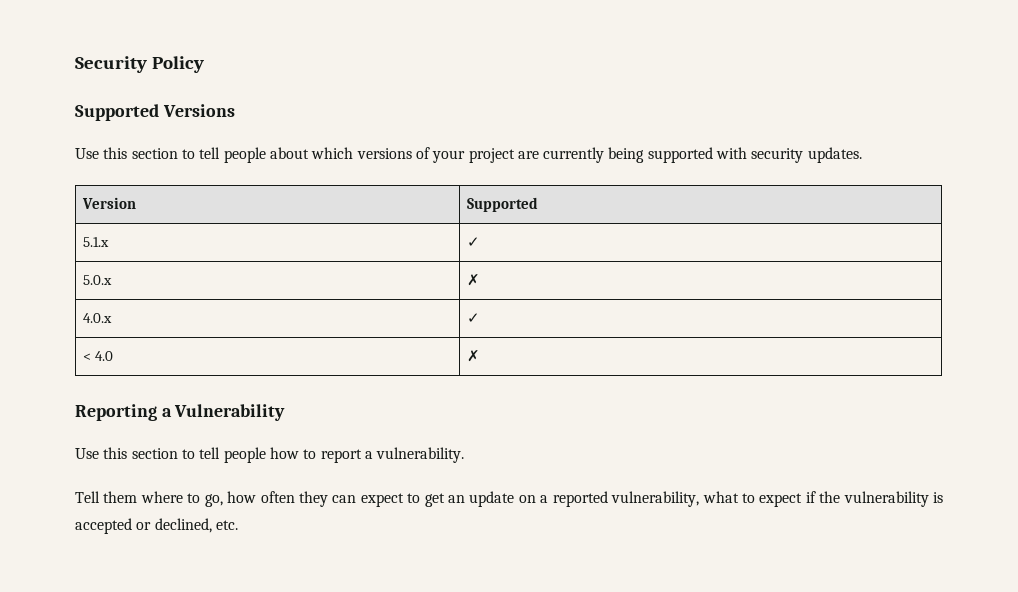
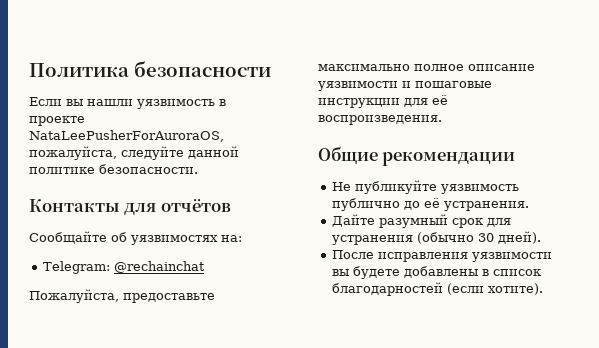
- Security Policy
- Supported Versions
- Use this section to tell people about which versions of your project are currently being supported with security updates.
- Version | Supported
- 5.1.x | ✓
- 5.0.x | ✗
- 4.0.x | ✓
- < 4.0 | ✗
- Reporting a Vulnerability
- Use this section to tell people how to report a vulnerability.
- Tell them where to go, how often they can expect to get an update on a reported vulnerability, what to expect if the vulnerability is accepted or declined, etc.
+ Политика безопасности
+ Если вы нашли уязвимость в проекте NataLeePusherForAuroraOS, пожалуйста, следуйте данной политике безопасности.
+ Контакты для отчётов
+ Сообщайте об уязвимостях на:
+ Telegram: @rechainchat
+ Пожалуйста, предоставьте максимально полное описание уязвимости и пошаговые инструкции для её воспроизведения.
+ Общие рекомендации
+ Не публикуйте уязвимость публично до её устранения.
+ Дайте разумный срок для устранения (обычно 30 дней).
+ После исправления уязвимости вы будете добавлены в список благодарностей (если хотите).

